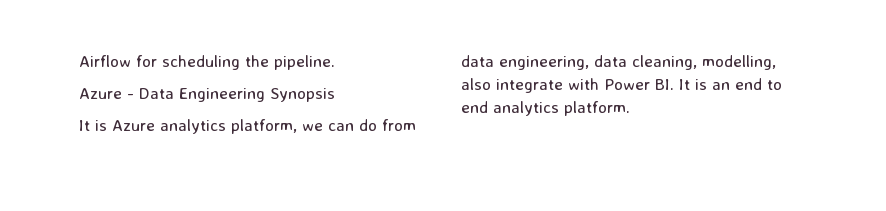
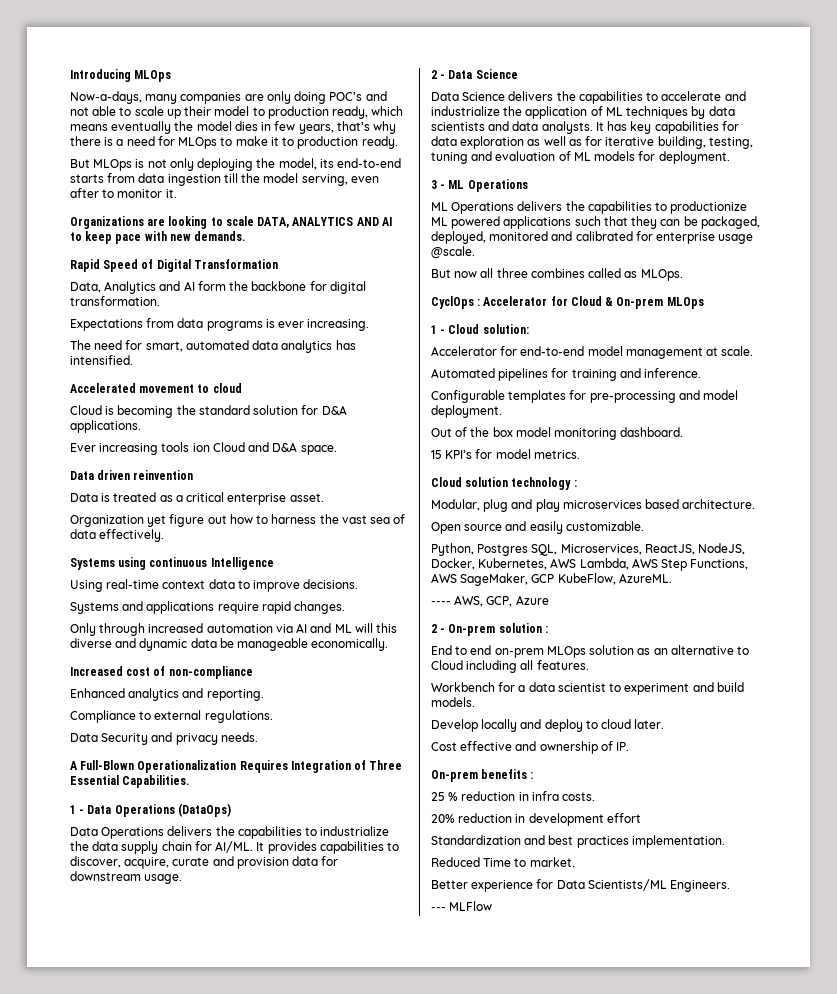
- Airflow for scheduling the pipeline.
- Azure - Data Engineering Synopsis
- It is Azure analytics platform, we can do from data engineering, data cleaning, modelling, also integrate with Power BI. It is an end to end analytics platform.
+ Introducing MLOps
+ Now-a-days, many companies are only doing POC’s and not able to scale up their model to production ready, which means eventually the model dies in few years, that’s why there is a need for MLOps to make it to production ready.
+ But MLOps is not only deploying the model, its end-to-end starts from data ingestion till the model serving, even after to monitor it.
+ Organizations are looking to scale DATA, ANALYTICS AND AI to keep pace with new demands.
+ Rapid Speed of Digital Transformation
+ Data, Analytics and AI form the backbone for digital transformation.
+ Expectations from data programs is ever increasing.
+ The need for smart, automated data analytics has intensified.
+ Accelerated movement to cloud
+ Cloud is becoming the standard solution for D&A applications.
+ Ever increasing tools ion Cloud and D&A space.
+ Data driven reinvention
+ Data is treated as a critical enterprise asset.
+ Organization yet figure out how to harness the vast sea of data effectively.
+ Systems using continuous Intelligence
+ Using real-time context data to improve decisions.
+ Systems and applications require rapid changes.
+ Only through increased automation via AI and ML will this diverse and dynamic data be manageable economically.
+ Increased cost of non-compliance
+ Enhanced analytics and reporting.
+ Compliance to external regulations.
+ Data Security and privacy needs.
+ A Full-Blown Operationalization Requires Integration of Three Essential Capabilities.
+ 1 - Data Operations (DataOps)
+ Data Operations delivers the capabilities to industrialize the data supply chain for AI/ML. It provides capabilities to discover, acquire, curate and provision data for downstream usage.
+ 2 - Data Science
+ Data Science delivers the capabilities to accelerate and industrialize the application of ML techniques by data scientists and data analysts. It has key capabilities for data exploration as well as for iterative building, testing, tuning and evaluation of ML models for deployment.
+ 3 - ML Operations
+ ML Operations delivers the capabilities to productionize ML powered applications such that they can be packaged, deployed, monitored and calibrated for enterprise usage @scale.
+ But now all three combines called as MLOps.
+ CyclOps : Accelerator for Cloud & On-prem MLOps
+ 1 - Cloud solution:
+ Accelerator for end-to-end model management at scale.
+ Automated pipelines for training and inference.
+ Configurable templates for pre-processing and model deployment.
+ Out of the box model monitoring dashboard.
+ 15 KPI’s for model metrics.
+ Cloud solution technology :
+ Modular, plug and play microservices based architecture.
+ Open source and easily customizable.
+ Python, Postgres SQL, Microservices, ReactJS, NodeJS, Docker, Kubernetes, AWS Lambda, AWS Step Functions, AWS SageMaker, GCP KubeFlow, AzureML.
+ ---- AWS, GCP, Azure
+ 2 - On-prem solution :
+ End to end on-prem MLOps solution as an alternative to Cloud including all features.
+ Workbench for a data scientist to experiment and build models.
+ Develop locally and deploy to cloud later.
+ Cost effective and ownership of IP.
+ On-prem benefits :
+ 25 % reduction in infra costs.
+ 20% reduction in development effort
+ Standardization and best practices implementation.
+ Reduced Time to market.
+ Better experience for Data Scientists/ML Engineers.
+ --- MLFlow

